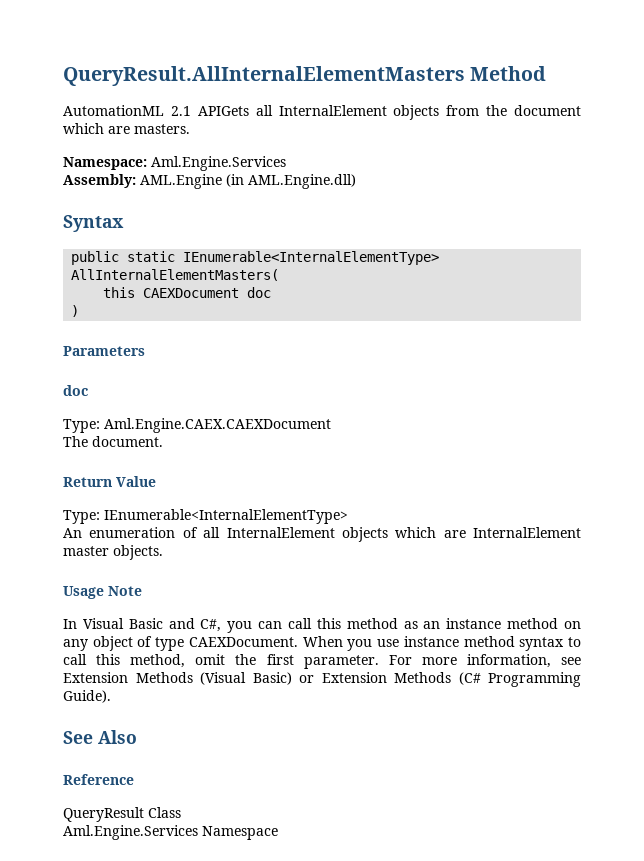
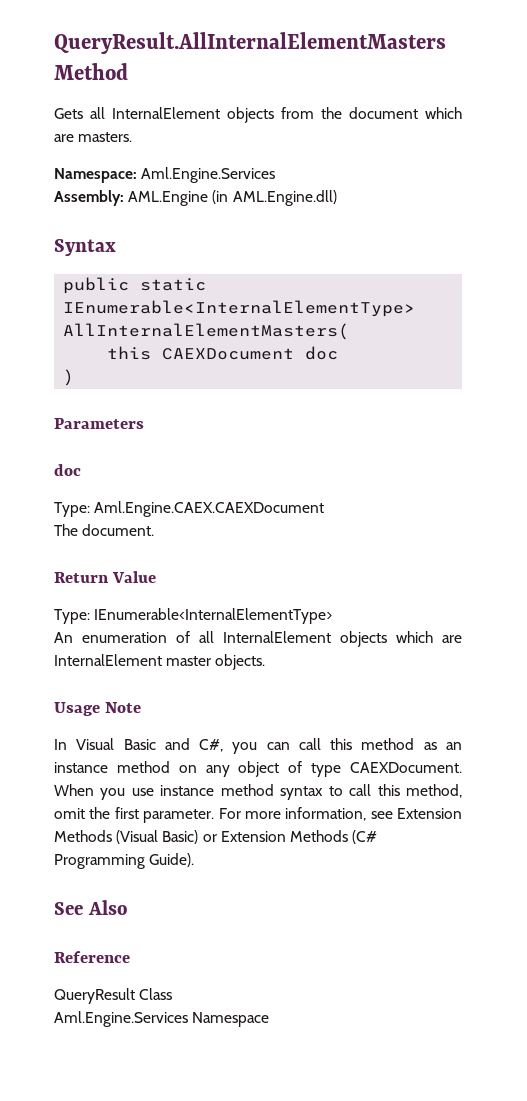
- AutomationML 2.1 APIGets all InternalElement objects from the document which are masters.
+ Gets all InternalElement objects from the document which are masters.

